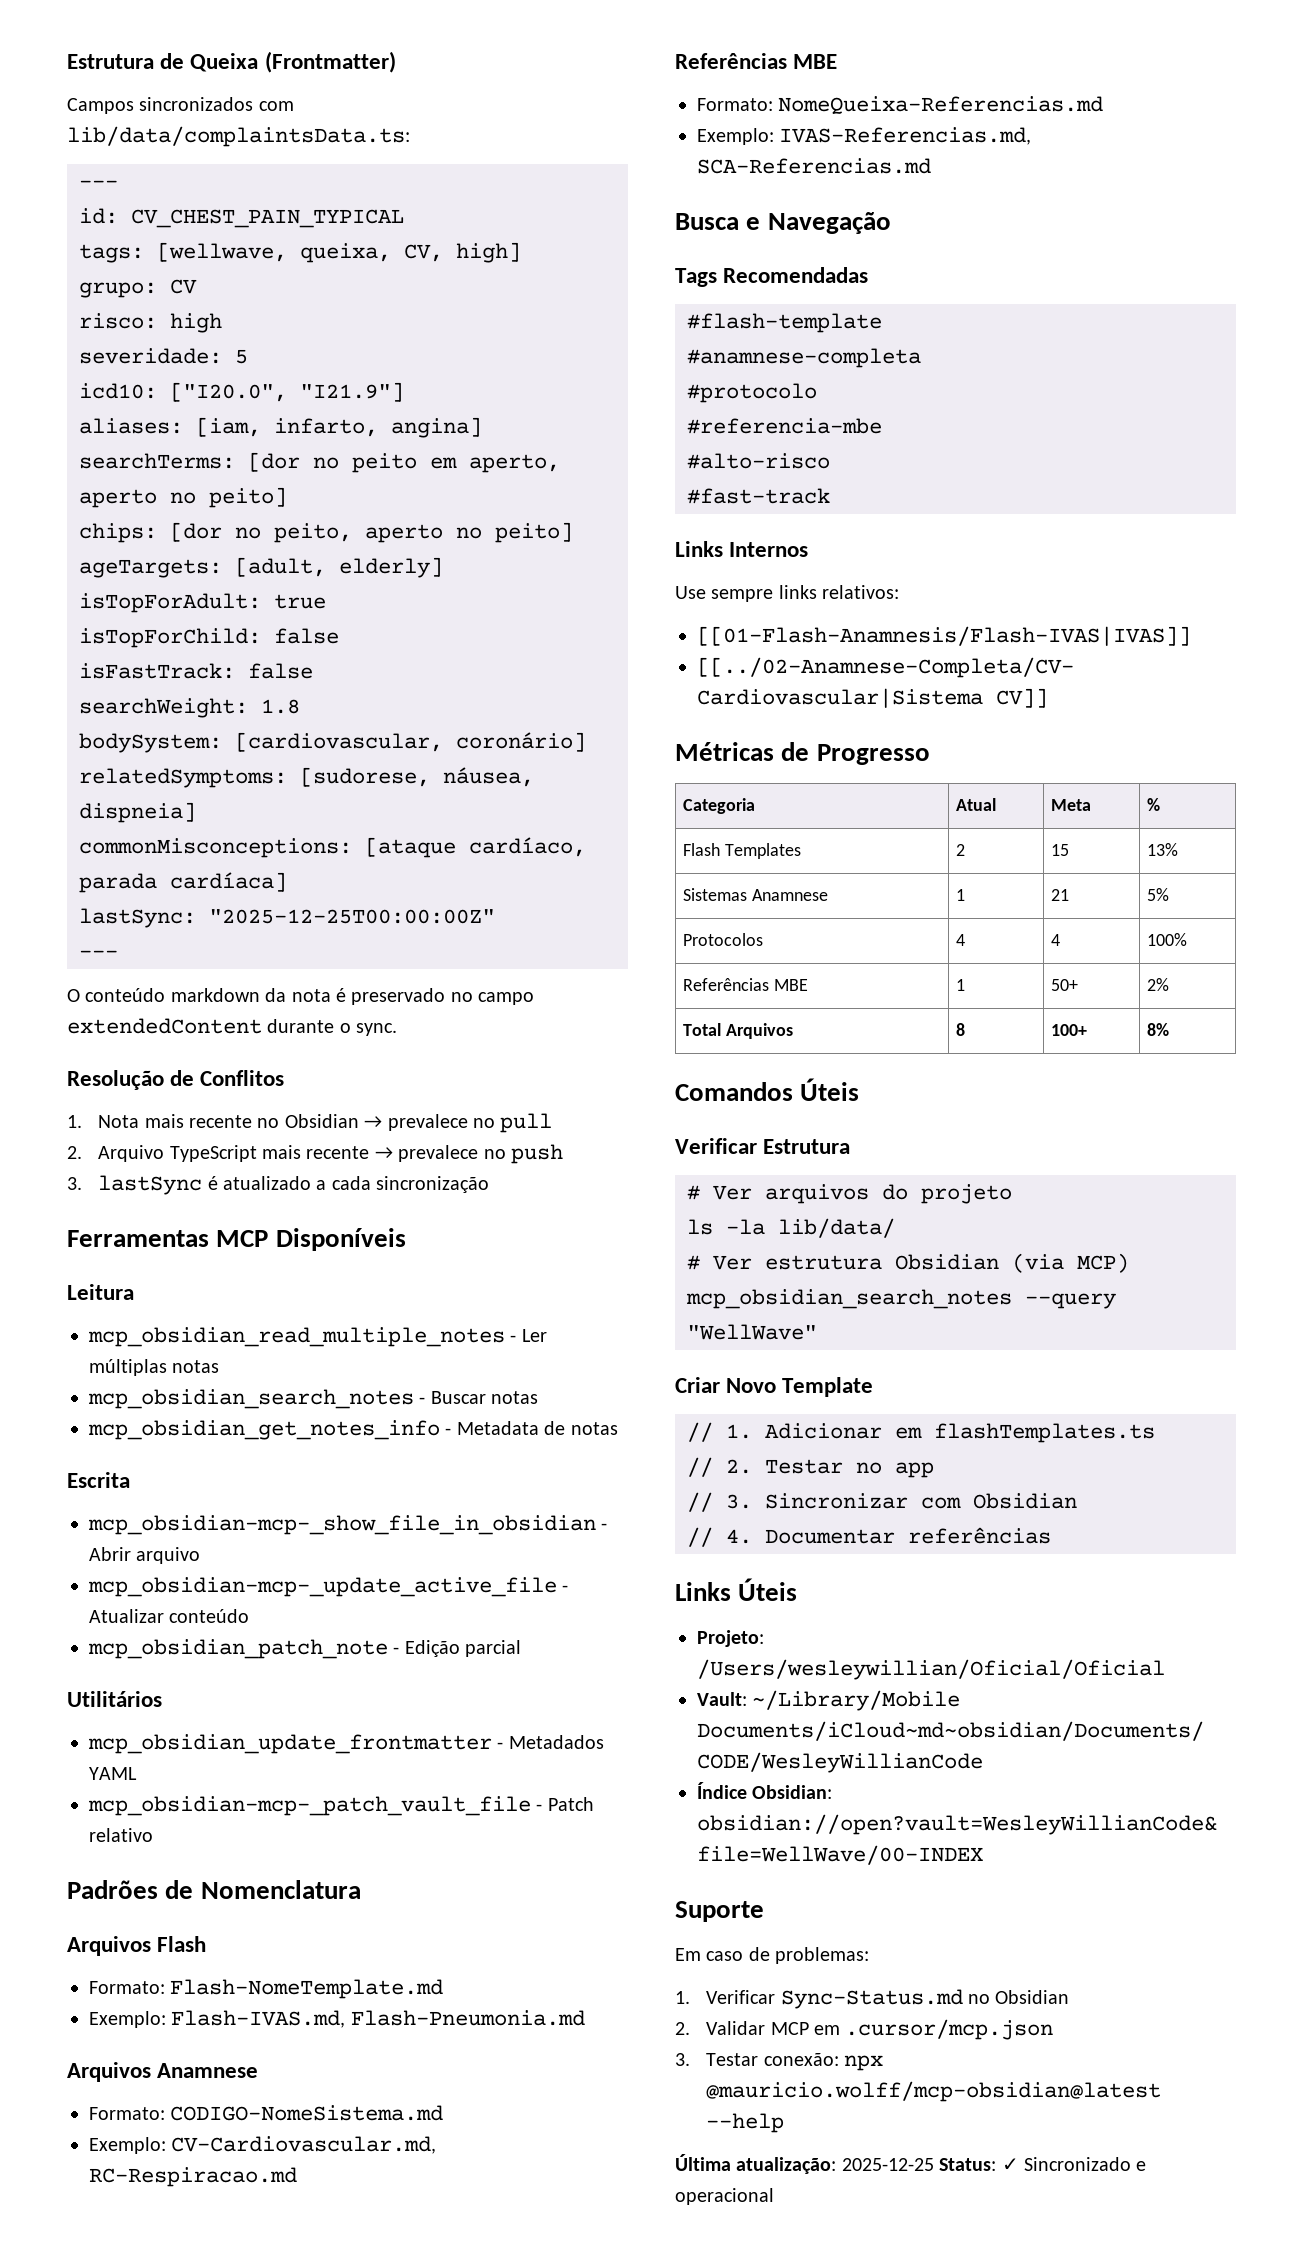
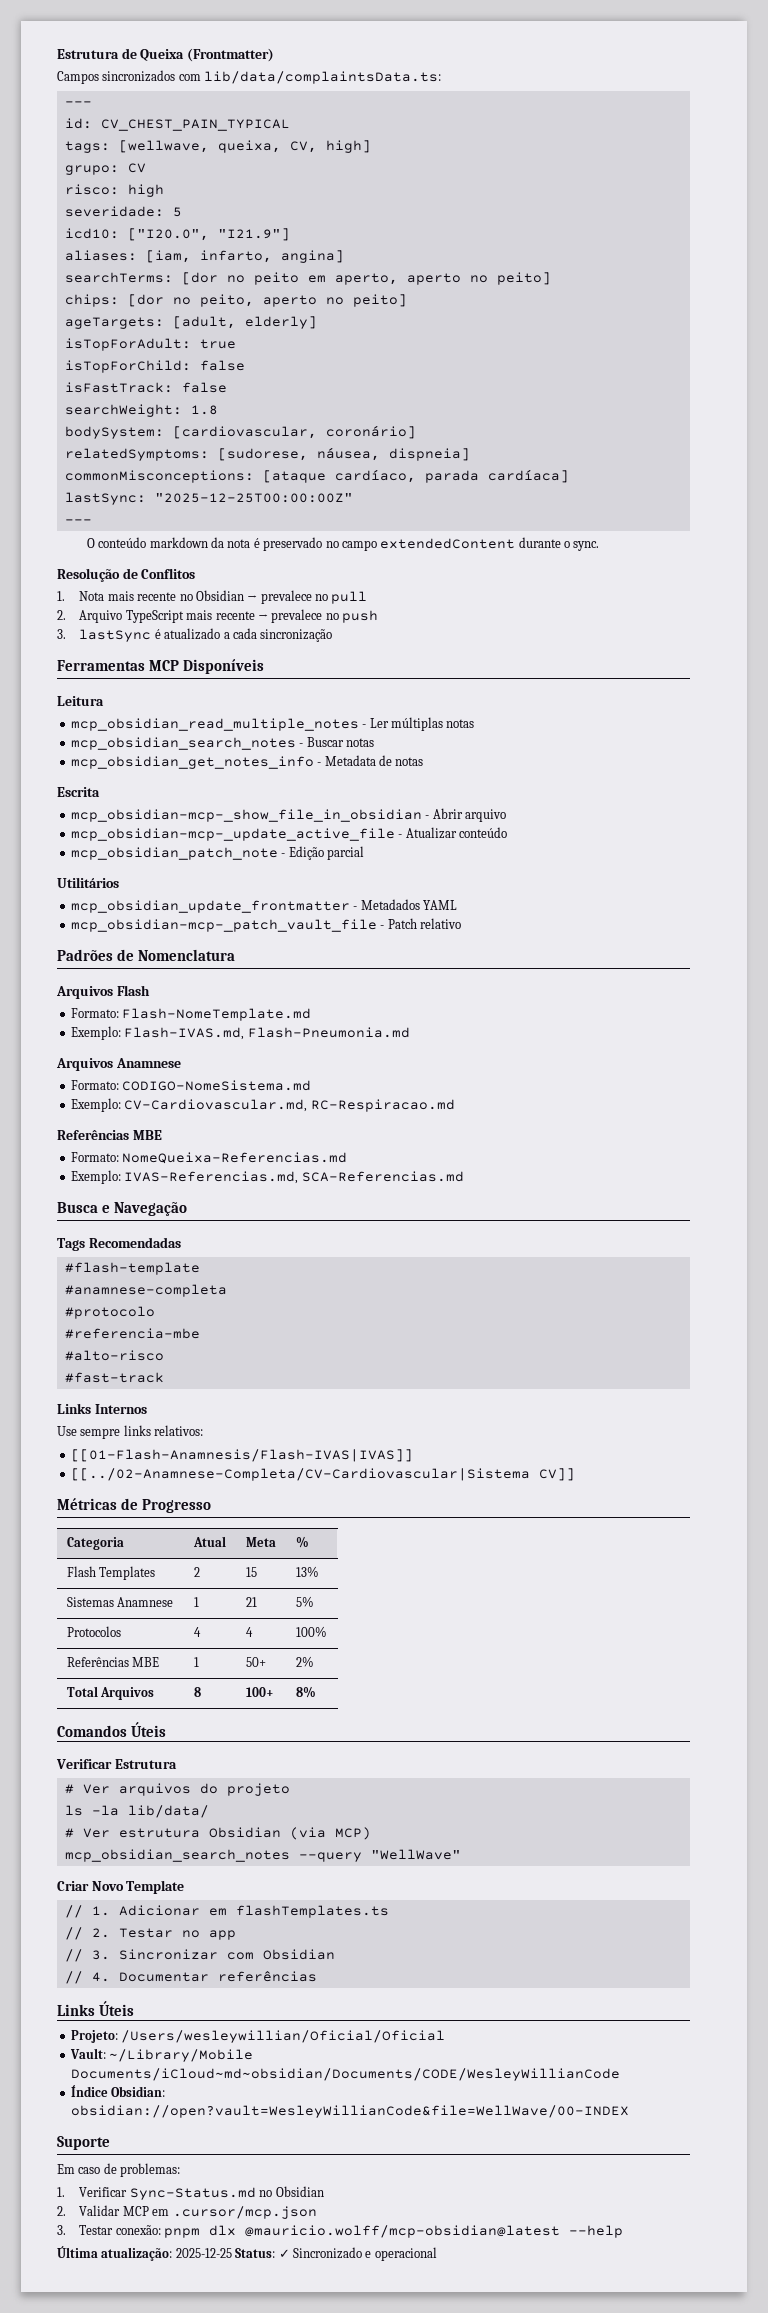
- 3. Testar conexão: npx @mauricio.wolff/mcp-obsidian@latest --help
+ 3. Testar conexão: pnpm dlx @mauricio.wolff/mcp-obsidian@latest --help

